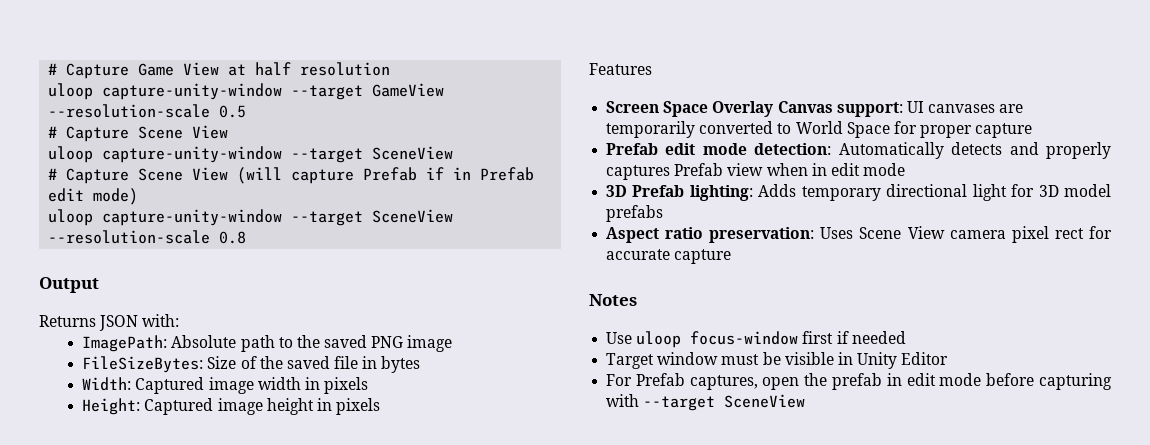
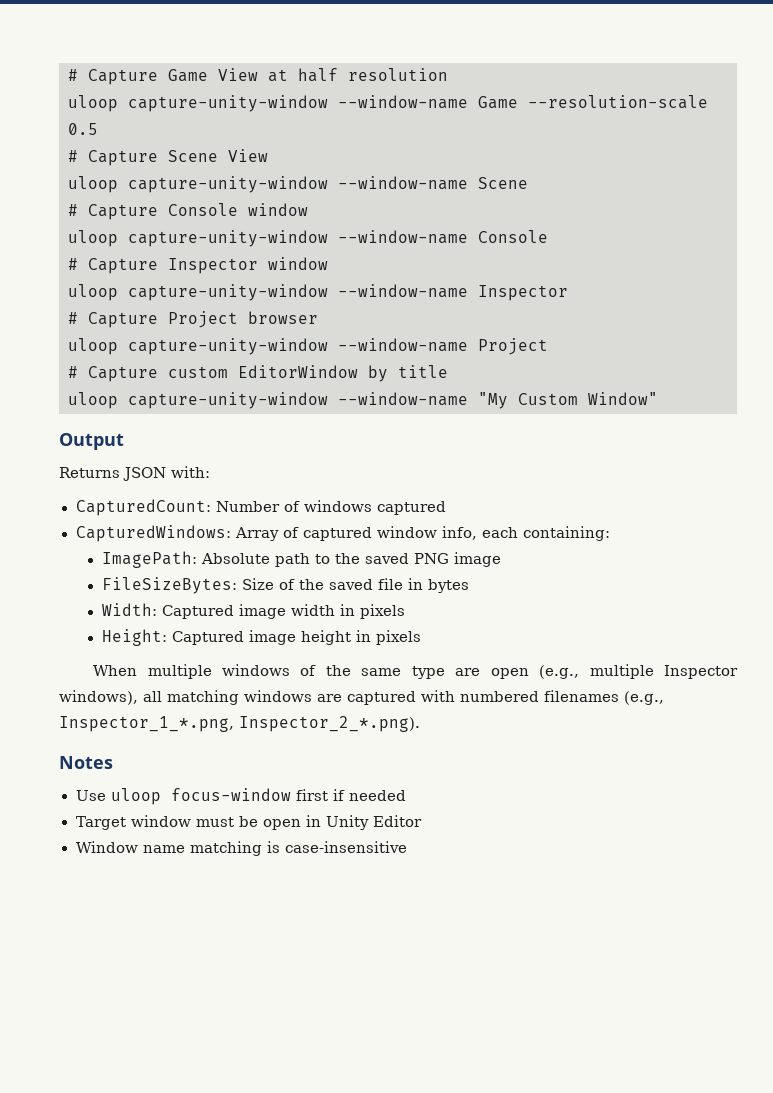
- uloop capture-unity-window --target GameView --resolution-scale 0.5
+ uloop capture-unity-window --window-name Game --resolution-scale 0.5
  # Capture Scene View
- uloop capture-unity-window --target SceneView
- # Capture Scene View (will capture Prefab if in Prefab edit mode)
- uloop capture-unity-window --target SceneView --resolution-scale 0.8
+ uloop capture-unity-window --window-name Scene
+ # Capture Console window
+ uloop capture-unity-window --window-name Console
+ # Capture Inspector window
+ uloop capture-unity-window --window-name Inspector
+ # Capture Project browser
+ uloop capture-unity-window --window-name Project
+ # Capture custom EditorWindow by title
+ uloop capture-unity-window --window-name "My Custom Window"
  Output
  Returns JSON with:
+ CapturedCount: Number of windows captured
+ CapturedWindows: Array of captured window info, each containing:
- Features
- Screen Space Overlay Canvas support: UI canvases are temporarily converted to World Space for proper capture
- Prefab edit mode detection: Automatically detects and properly captures Prefab view when in edit mode
- 3D Prefab lighting: Adds temporary directional light for 3D model prefabs
- Aspect ratio preservation: Uses Scene View camera pixel rect for accurate capture
+ When multiple windows of the same type are open (e.g., multiple Inspector windows), all matching windows are captured with numbered filenames (e.g., Inspector_1_*.png, Inspector_2_*.png).
- Target window must be visible in Unity Editor
+ Target window must be open in Unity Editor
- For Prefab captures, open the prefab in edit mode before capturing with --target SceneView
+ Window name matching is case-insensitive

